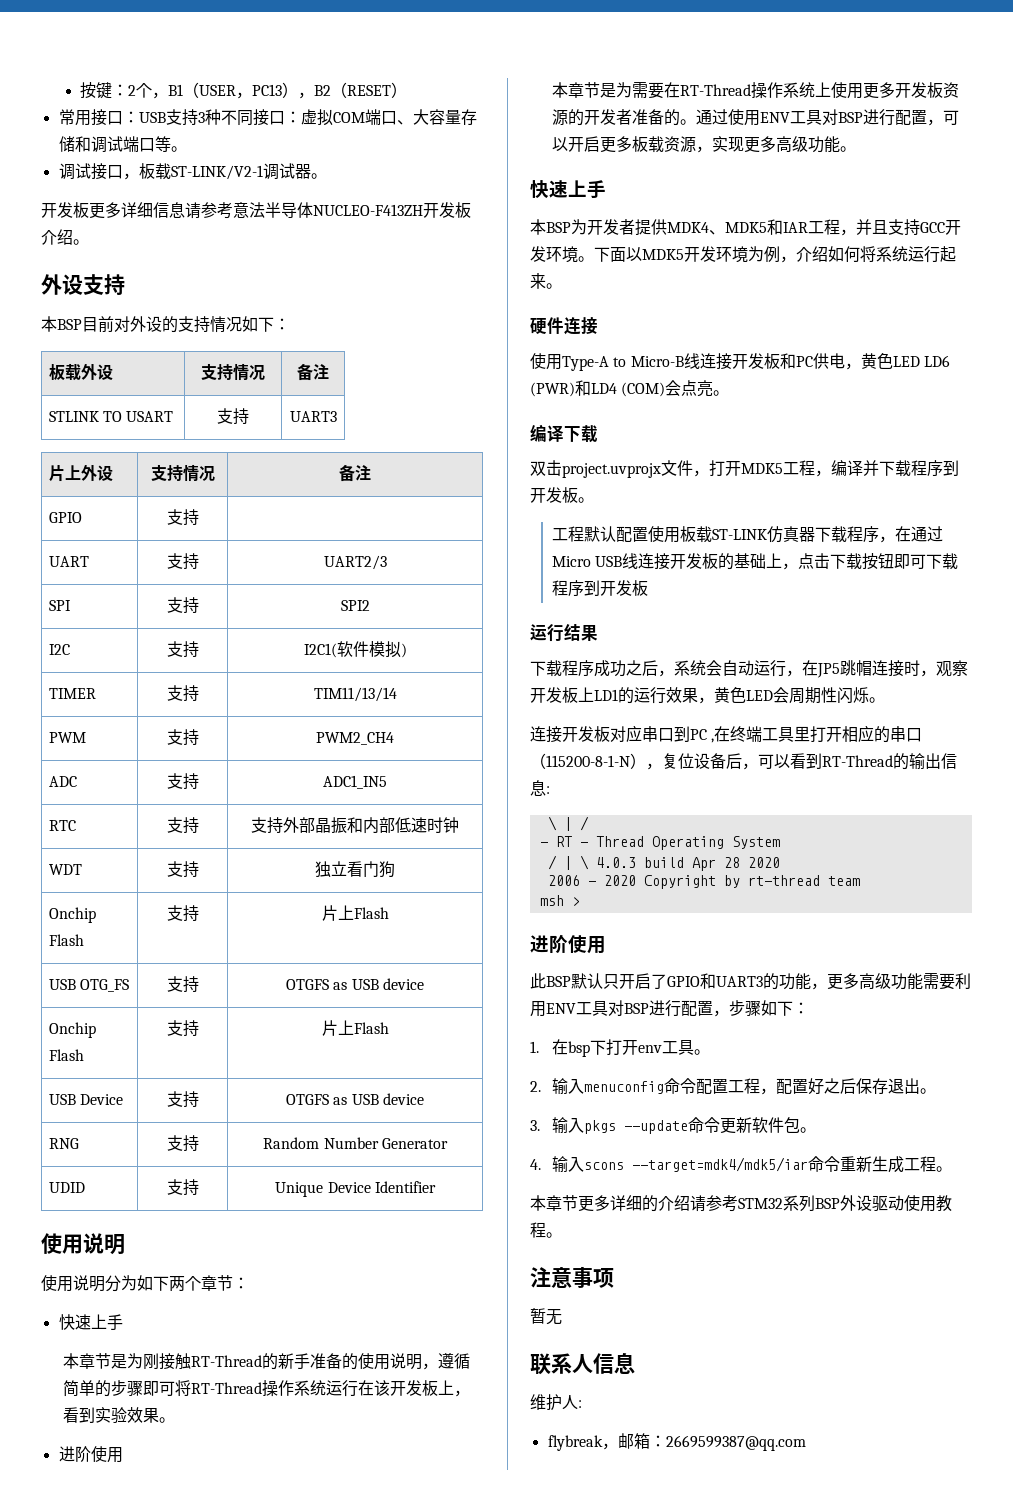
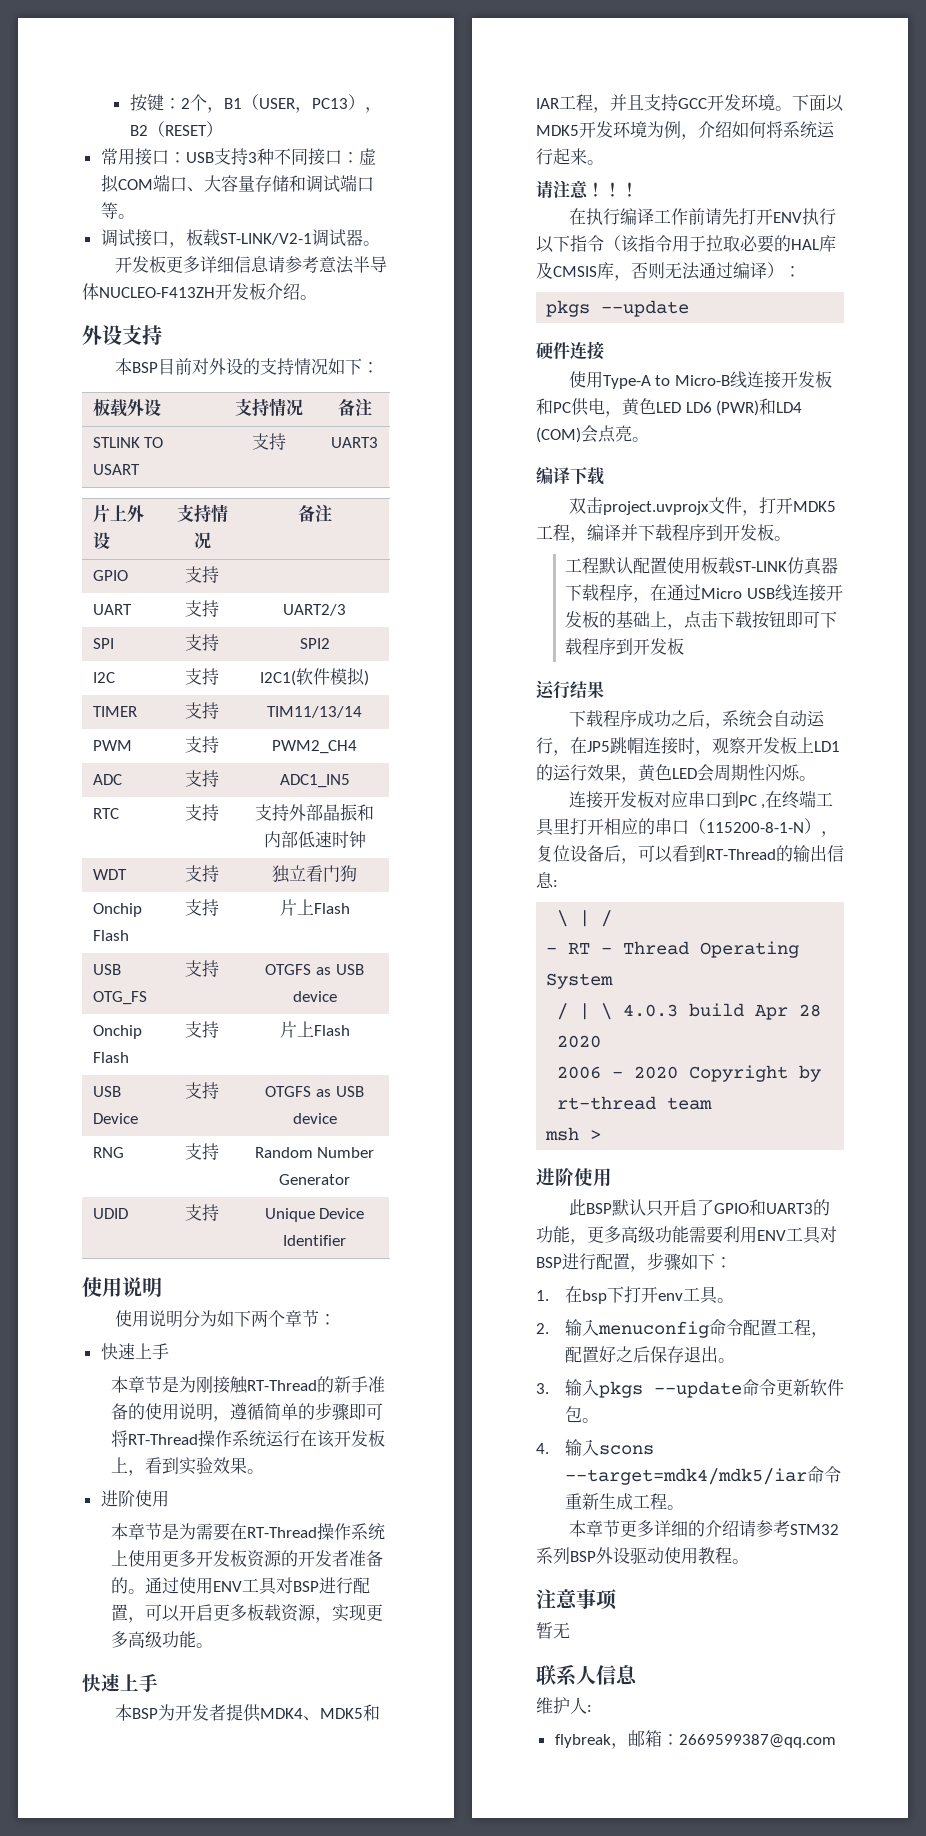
+ 请注意！！！
+ 在执行编译工作前请先打开ENV执行以下指令（该指令用于拉取必要的HAL库及CMSIS库，否则无法通过编译）：
+ pkgs --update

